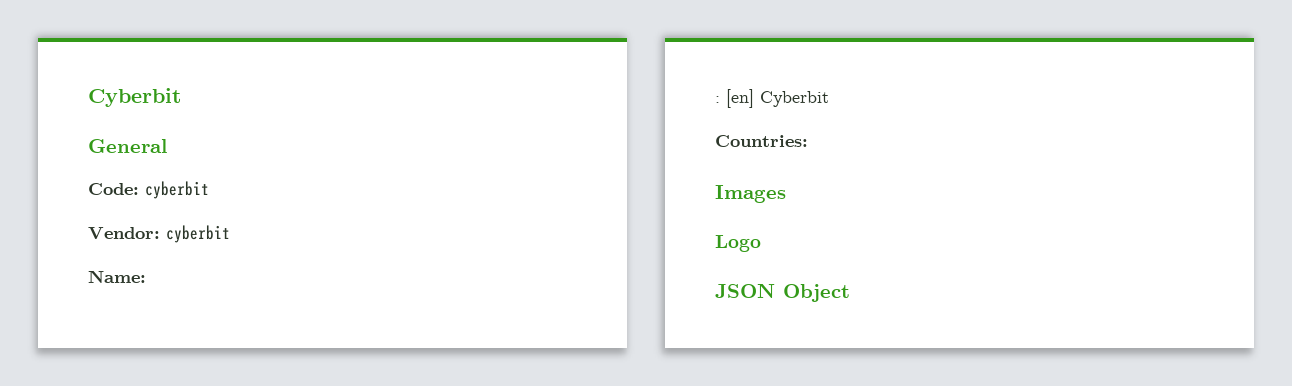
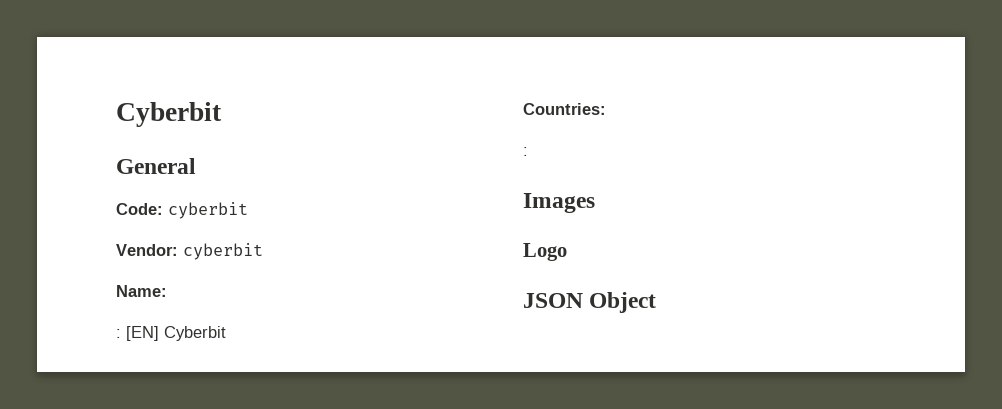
- : [en] Cyberbit
+ : [EN] Cyberbit
  Countries:
+ :

